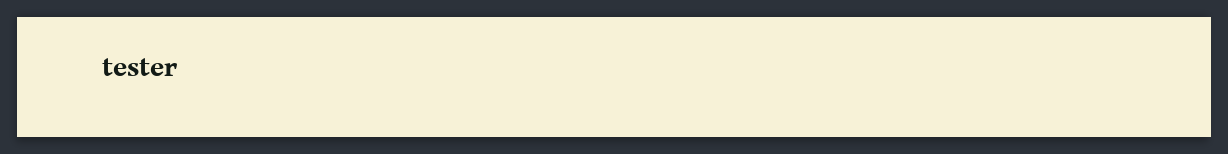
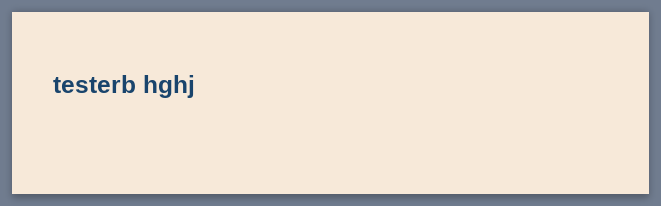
- tester
+ testerb hghj

